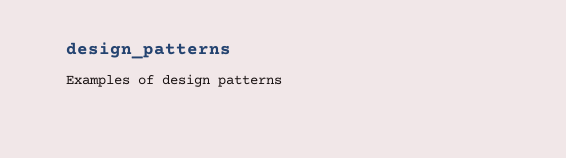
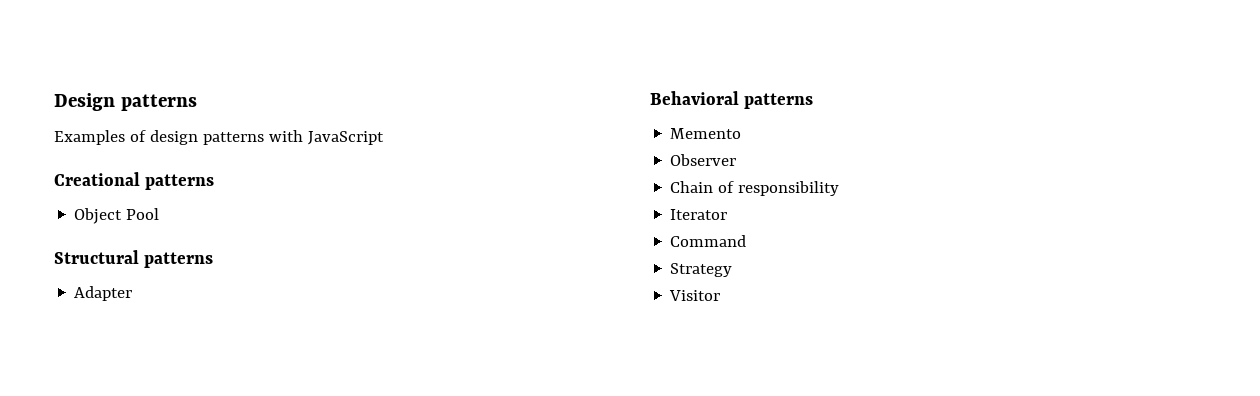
- design_patterns
+ Design patterns
- Examples of design patterns
+ Examples of design patterns with JavaScript
+ Creational patterns
+ Object Pool
+ Structural patterns
+ Adapter
+ Behavioral patterns
+ Memento
+ Observer
+ Chain of responsibility
+ Iterator
+ Command
+ Strategy
+ Visitor

